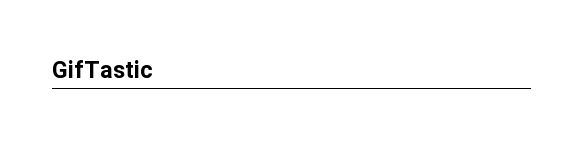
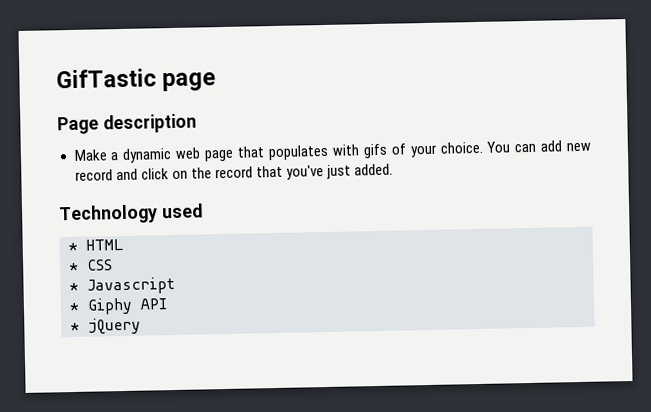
- GifTastic
+ GifTastic page
+ Page description
+ Make a dynamic web page that populates with gifs of your choice. You can add new record and click on the record that you've just added.
+ Technology used
+ * HTML
+ * CSS
+ * Javascript
+ * Giphy API
+ * jQuery

